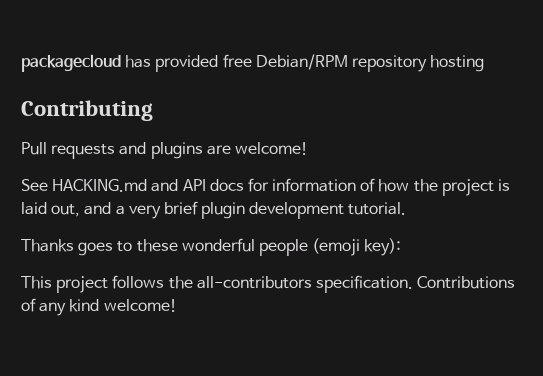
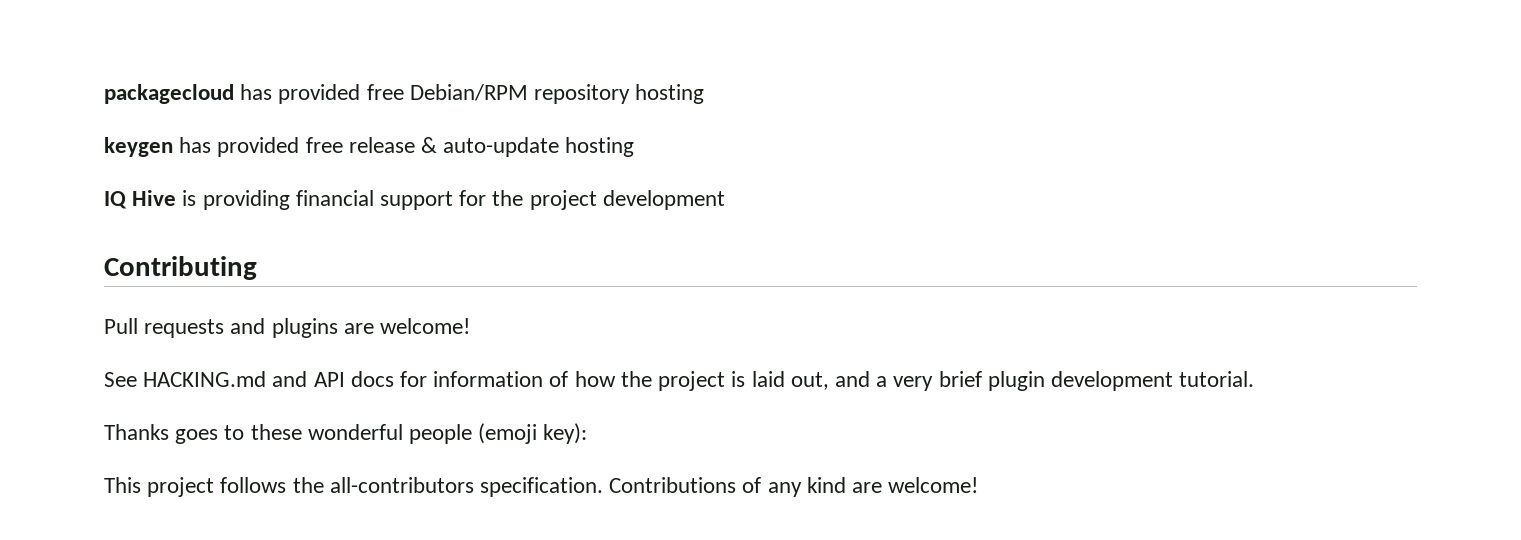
+ keygen has provided free release & auto-update hosting
+ IQ Hive is providing financial support for the project development
- Contributions of any kind welcome!
+ Contributions of any kind are welcome!

